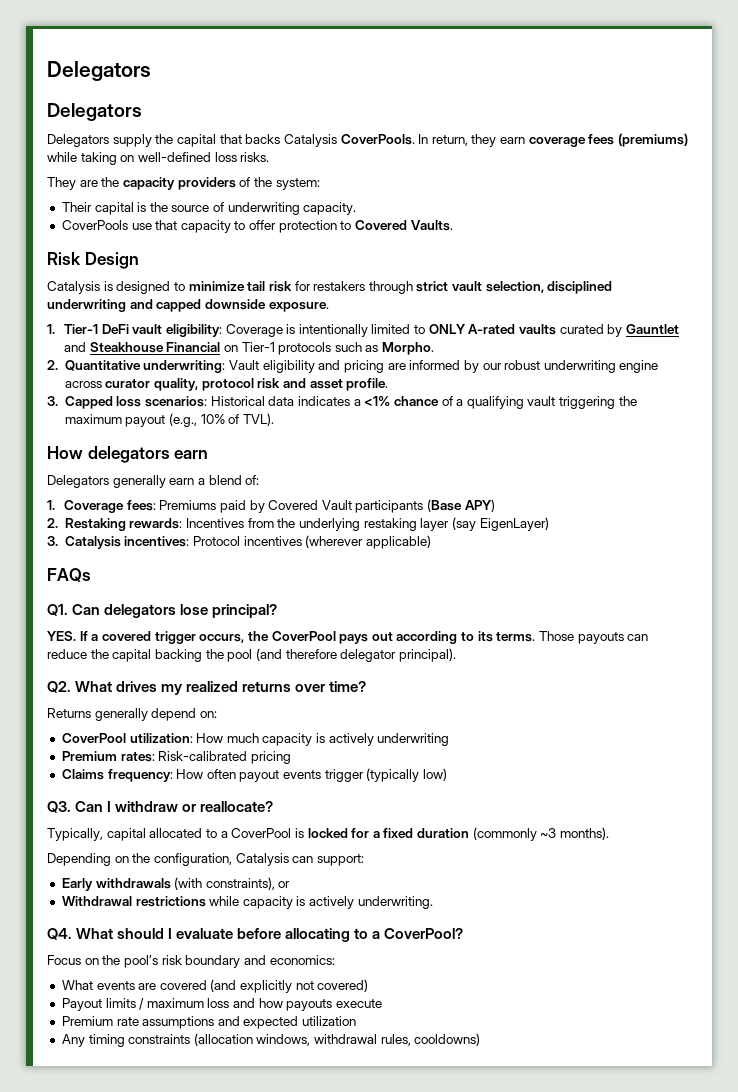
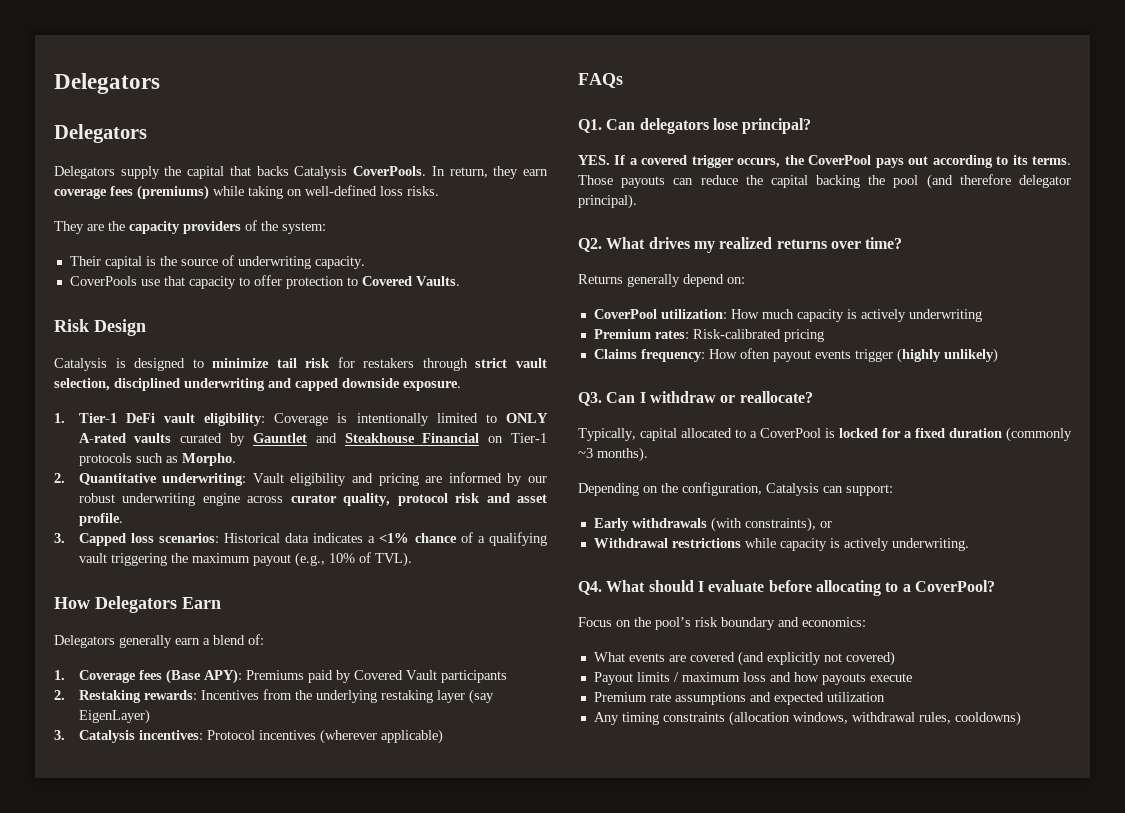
- How delegators earn
+ How Delegators Earn
- 1. Coverage fees: Premiums paid by Covered Vault participants (Base APY)
+ 1. Coverage fees (Base APY): Premiums paid by Covered Vault participants
- Claims frequency: How often payout events trigger (typically low)
+ Claims frequency: How often payout events trigger (highly unlikely)

